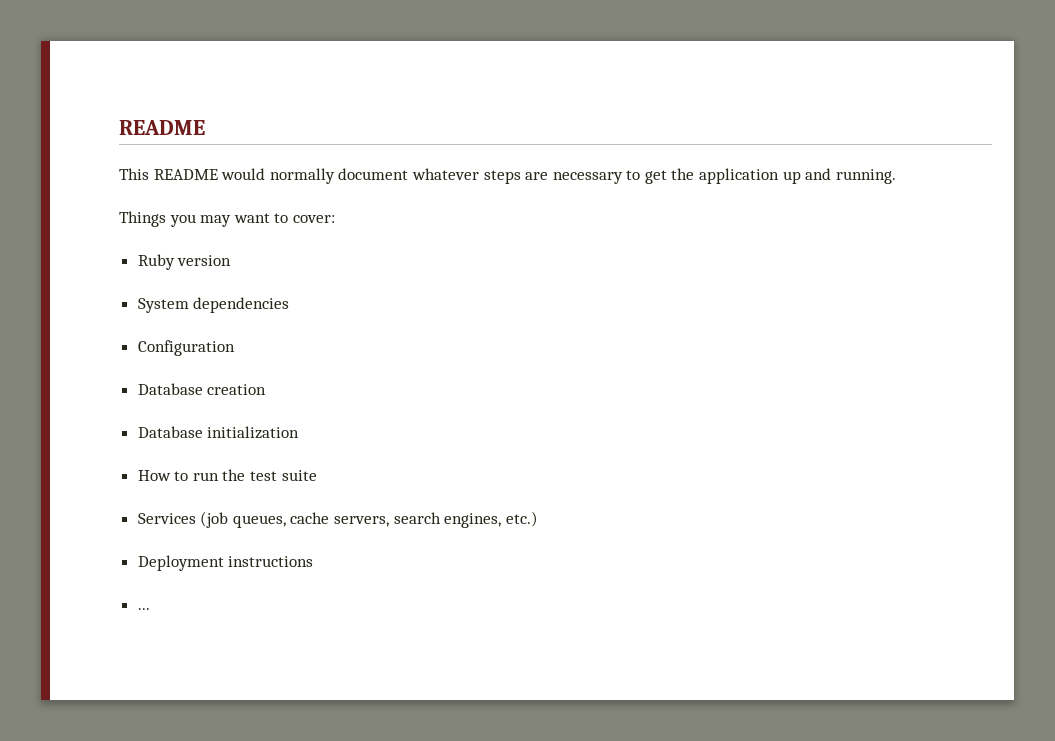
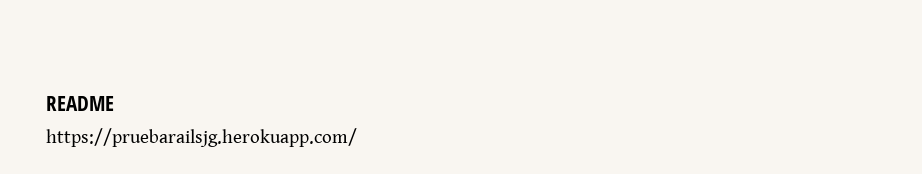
- This README would normally document whatever steps are necessary to get the application up and running.
- Things you may want to cover:
- Ruby version
- System dependencies
- Configuration
- Database creation
- Database initialization
- How to run the test suite
- Services (job queues, cache servers, search engines, etc.)
- Deployment instructions
- ...
+ https://pruebarailsjg.herokuapp.com/

